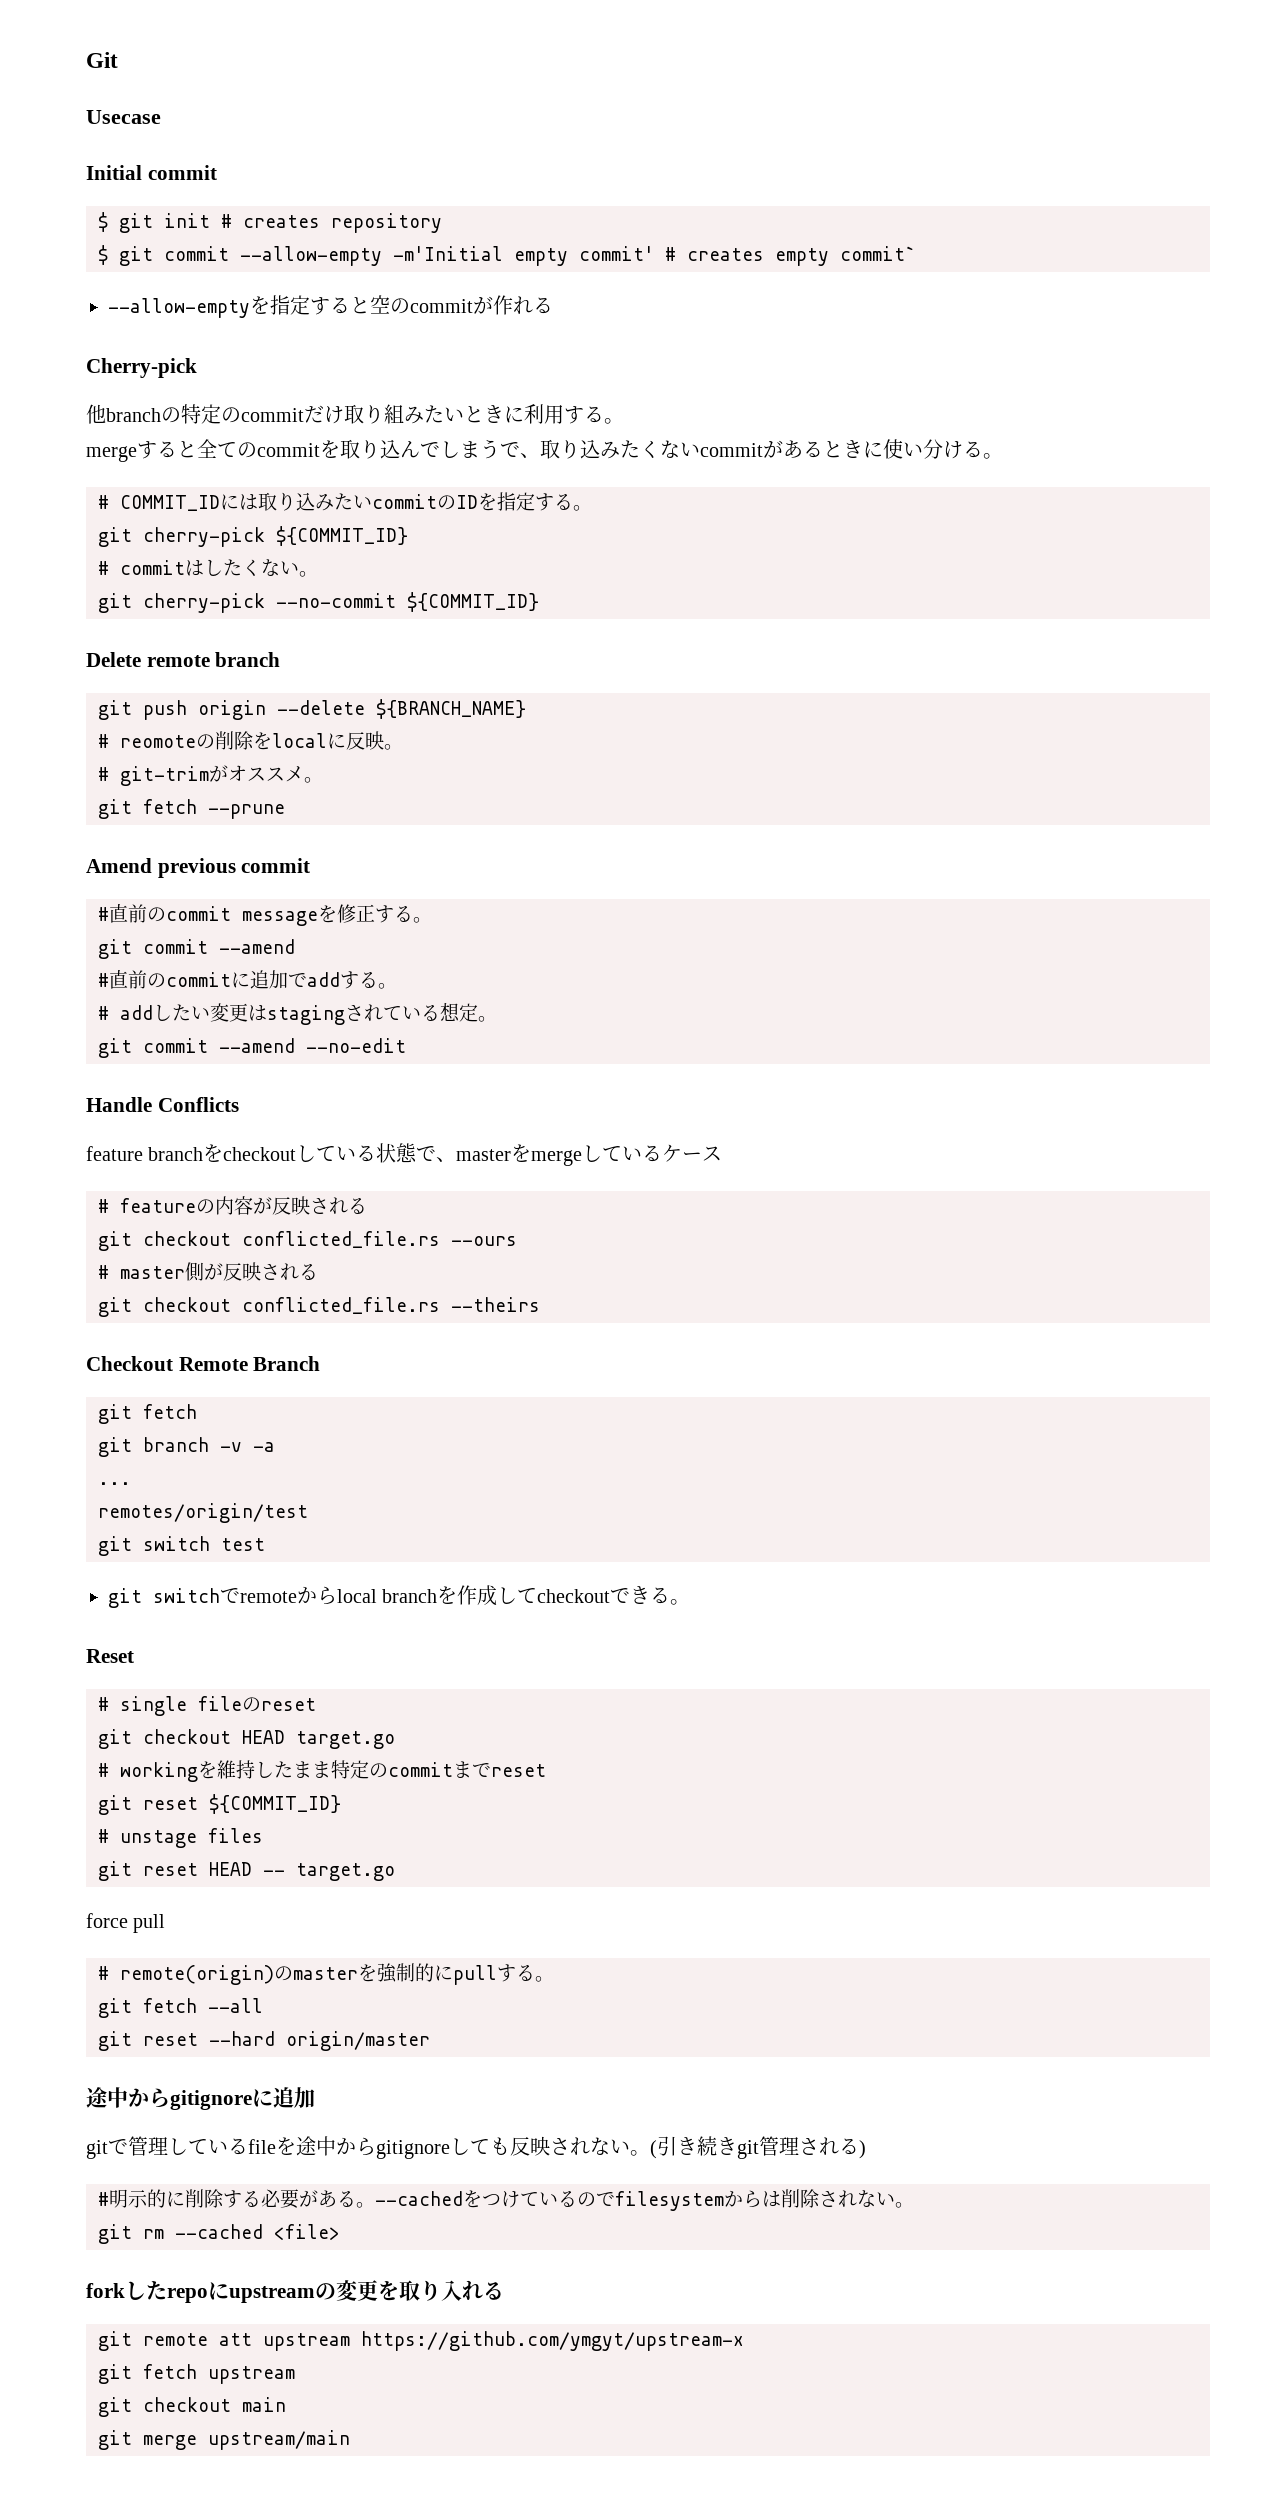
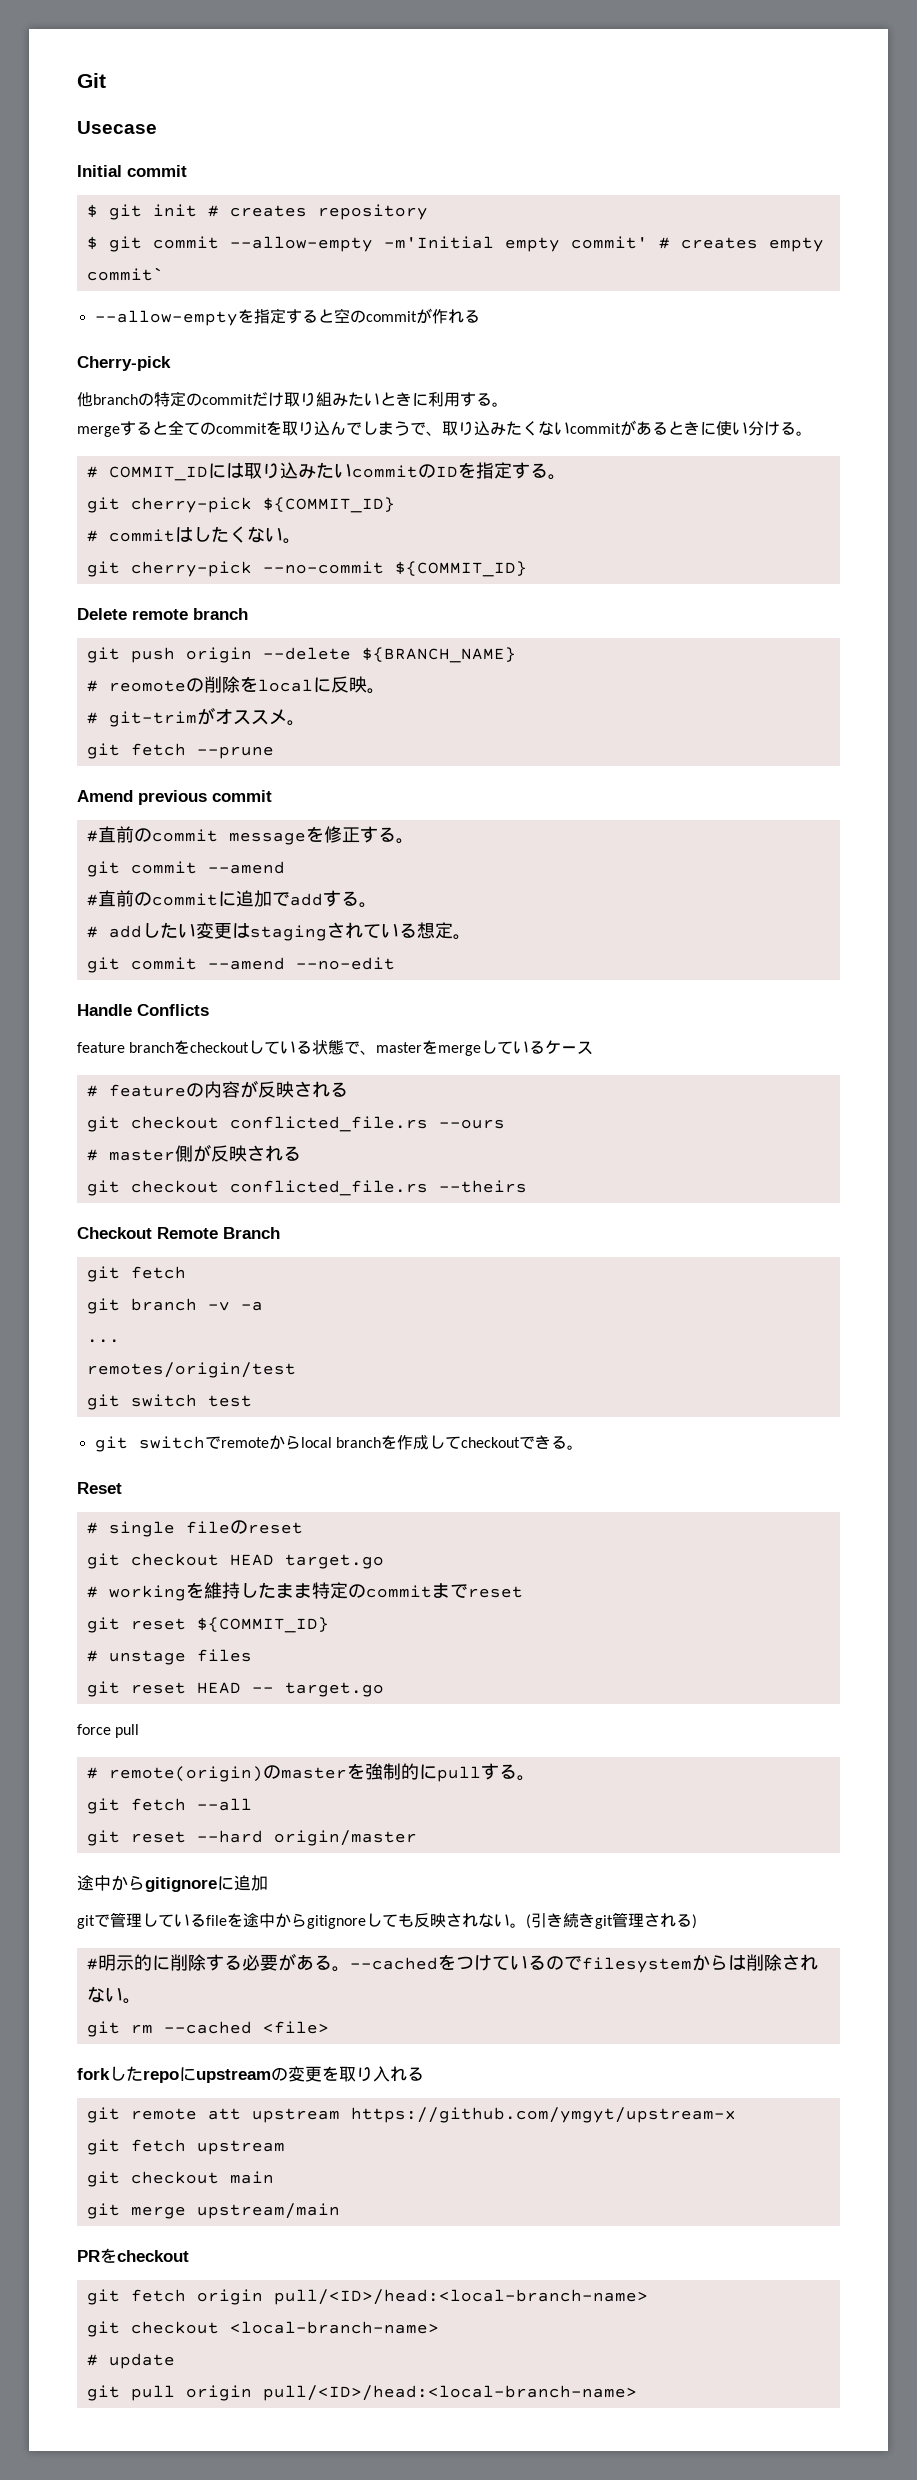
+ PRをcheckout
+ git fetch origin pull/<ID>/head:<local-branch-name>
+ git checkout <local-branch-name>
+ # update
+ git pull origin pull/<ID>/head:<local-branch-name>

